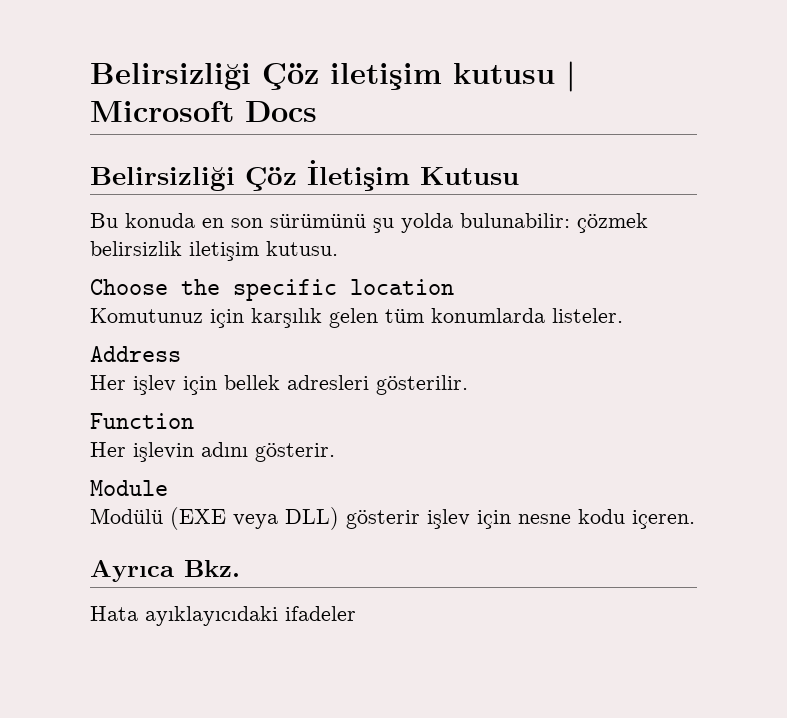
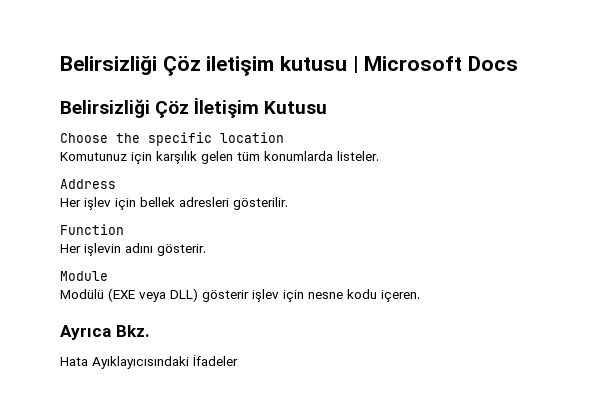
- Bu konuda en son sürümünü şu yolda bulunabilir: çözmek belirsizlik iletişim kutusu.
- Hata ayıklayıcıdaki ifadeler
+ Hata Ayıklayıcısındaki İfadeler

